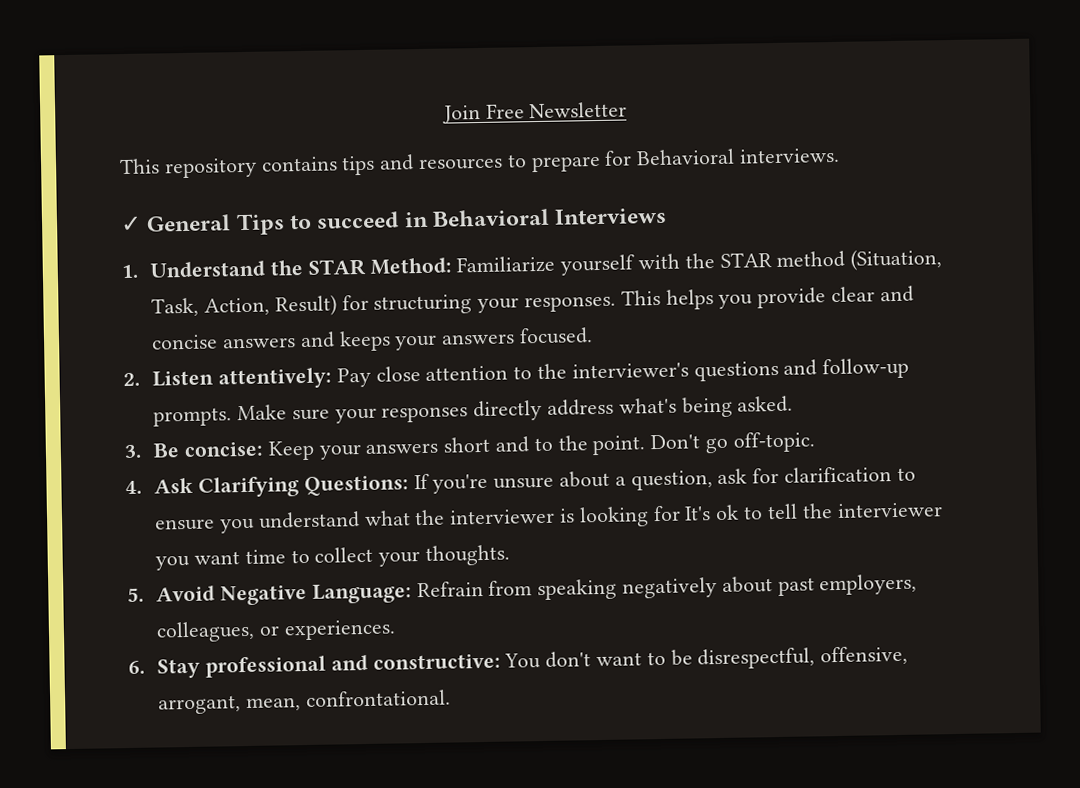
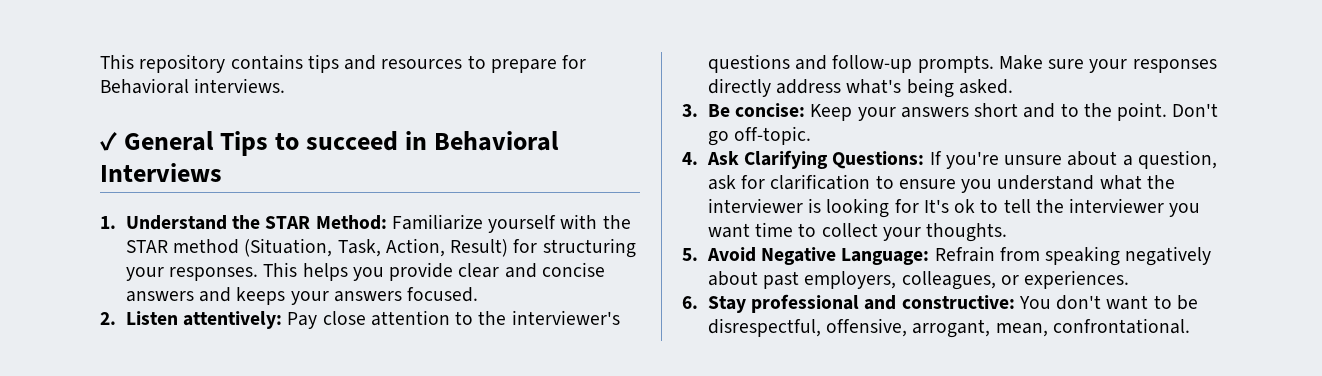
- Join Free Newsletter

